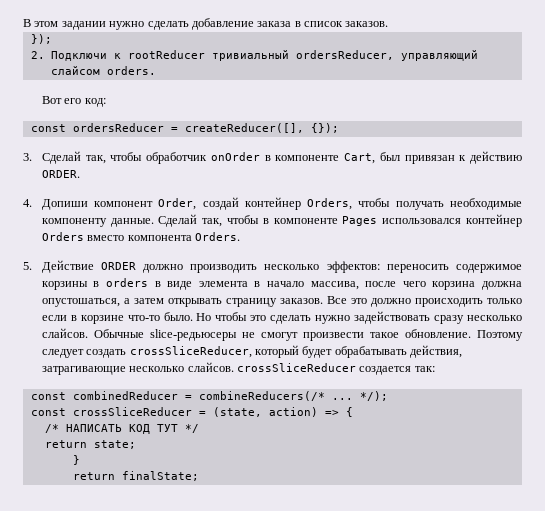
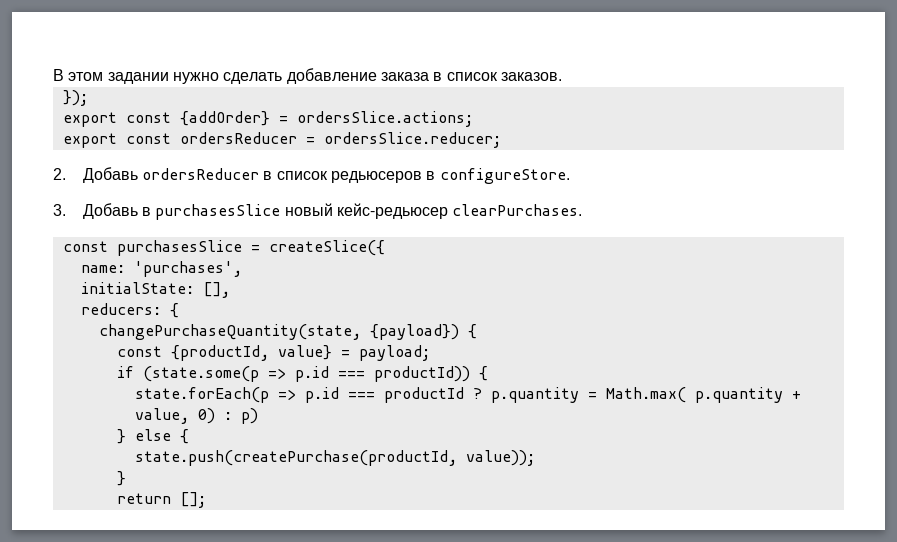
- 2. Подключи к rootReducer тривиальный ordersReducer, управляющий слайсом orders.
- Вот его код:
- const ordersReducer = createReducer([], {});
- 3. Сделай так, чтобы обработчик onOrder в компоненте Cart, был привязан к действию ORDER.
- 4. Допиши компонент Order, создай контейнер Orders, чтобы получать необходимые компоненту данные. Сделай так, чтобы в компоненте Pages использовался контейнер Orders вместо компонента Orders.
- 5. Действие ORDER должно производить несколько эффектов: переносить содержимое корзины в orders в виде элемента в начало массива, после чего корзина должна опустошаться, а затем открывать страницу заказов. Все это должно происходить только если в корзине что-то было. Но чтобы это сделать нужно задействовать сразу несколько слайсов. Обычные slice-редьюсеры не смогут произвести такое обновление. Поэтому следует создать crossSliceReducer, который будет обрабатывать действия, затрагивающие несколько слайсов. crossSliceReducer создается так:
- const combinedReducer = combineReducers(/* ... */);
- const crossSliceReducer = (state, action) => {
- /* НАПИСАТЬ КОД ТУТ */
- return state;
+ export const {addOrder} = ordersSlice.actions;
+ export const ordersReducer = ordersSlice.reducer;
+ 2. Добавь ordersReducer в список редьюсеров в configureStore.
+ 3. Добавь в purchasesSlice новый кейс-редьюсер clearPurchases.
+ const purchasesSlice = createSlice({
+ name: 'purchases',
+ initialState: [],
+ reducers: {
+ changePurchaseQuantity(state, {payload}) {
+ const {productId, value} = payload;
+ if (state.some(p => p.id === productId)) {
+ state.forEach(p => p.id === productId ? p.quantity = Math.max( p.quantity + value, 0) : p)
+ } else {
+ state.push(createPurchase(productId, value));
- return finalState;
+ return [];

